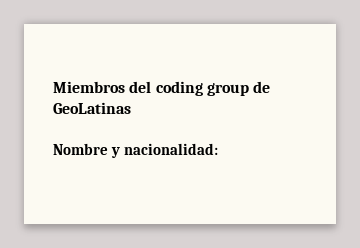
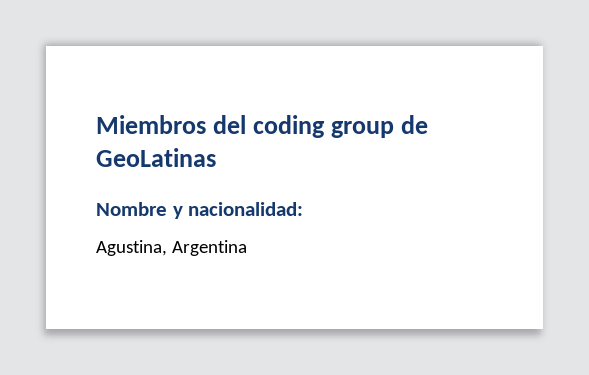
+ Agustina, Argentina

